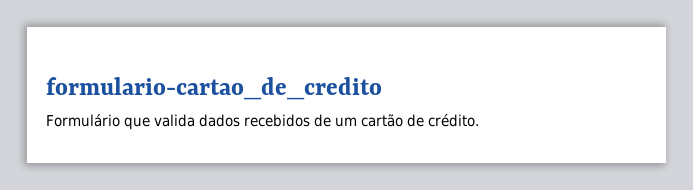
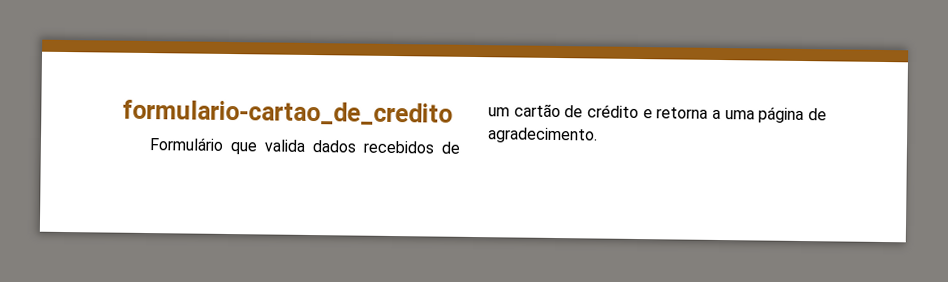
- Formulário que valida dados recebidos de um cartão de crédito.
+ Formulário que valida dados recebidos de um cartão de crédito e retorna a uma página de agradecimento.

